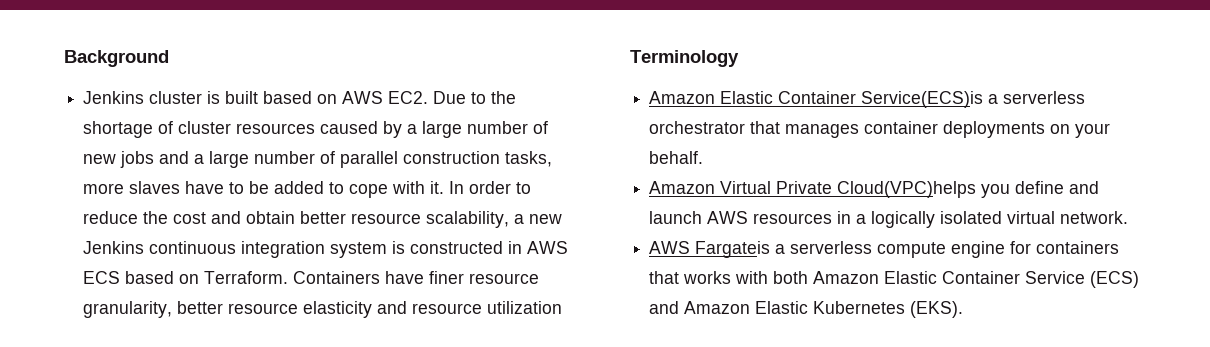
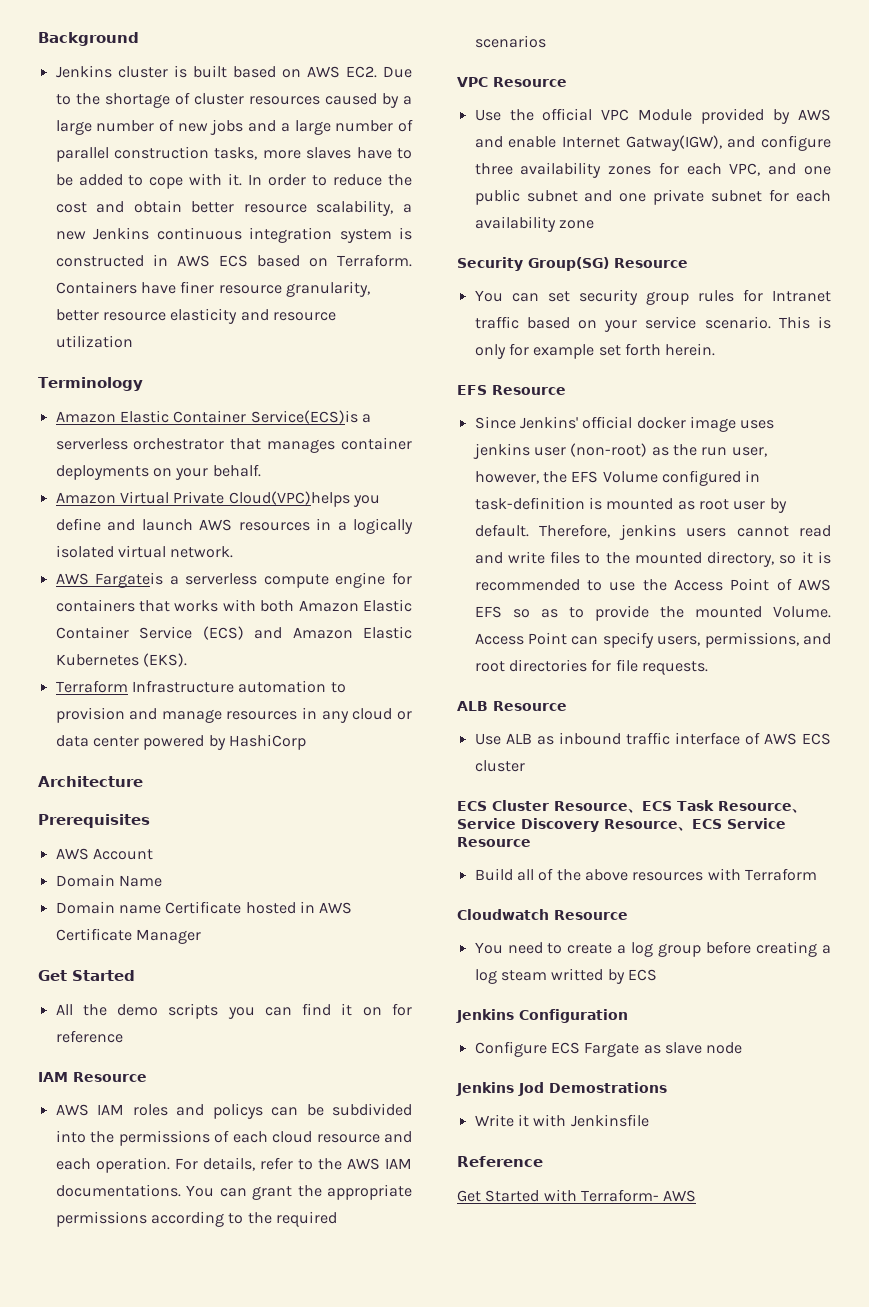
+ Terraform Infrastructure automation to provision and manage resources in any cloud or data center powered by HashiCorp
+ Architecture
+ Prerequisites
+ AWS Account
+ Domain Name
+ Domain name Certificate hosted in AWS Certificate Manager
+ Get Started
+ All the demo scripts you can find it on for reference
+ IAM Resource
+ AWS IAM roles and policys can be subdivided into the permissions of each cloud resource and each operation. For details, refer to the AWS IAM documentations. You can grant the appropriate permissions according to the required scenarios
+ VPC Resource
+ Use the official VPC Module provided by AWS and enable Internet Gatway(IGW), and configure three availability zones for each VPC, and one public subnet and one private subnet for each availability zone
+ Security Group(SG) Resource
+ You can set security group rules for Intranet traffic based on your service scenario. This is only for example set forth herein.
+ EFS Resource
+ Since Jenkins' official docker image uses jenkins user (non-root) as the run user, however, the EFS Volume configured in task-definition is mounted as root user by default. Therefore, jenkins users cannot read and write files to the mounted directory, so it is recommended to use the Access Point of AWS EFS so as to provide the mounted Volume. Access Point can specify users, permissions, and root directories for file requests.
+ ALB Resource
+ Use ALB as inbound traffic interface of AWS ECS cluster
+ ECS Cluster Resource、ECS Task Resource、Service Discovery Resource、ECS Service Resource
+ Build all of the above resources with Terraform
+ Cloudwatch Resource
+ You need to create a log group before creating a log steam writted by ECS
+ Jenkins Configuration
+ Configure ECS Fargate as slave node
+ Jenkins Jod Demostrations
+ Write it with Jenkinsfile
+ Reference
+ Get Started with Terraform- AWS

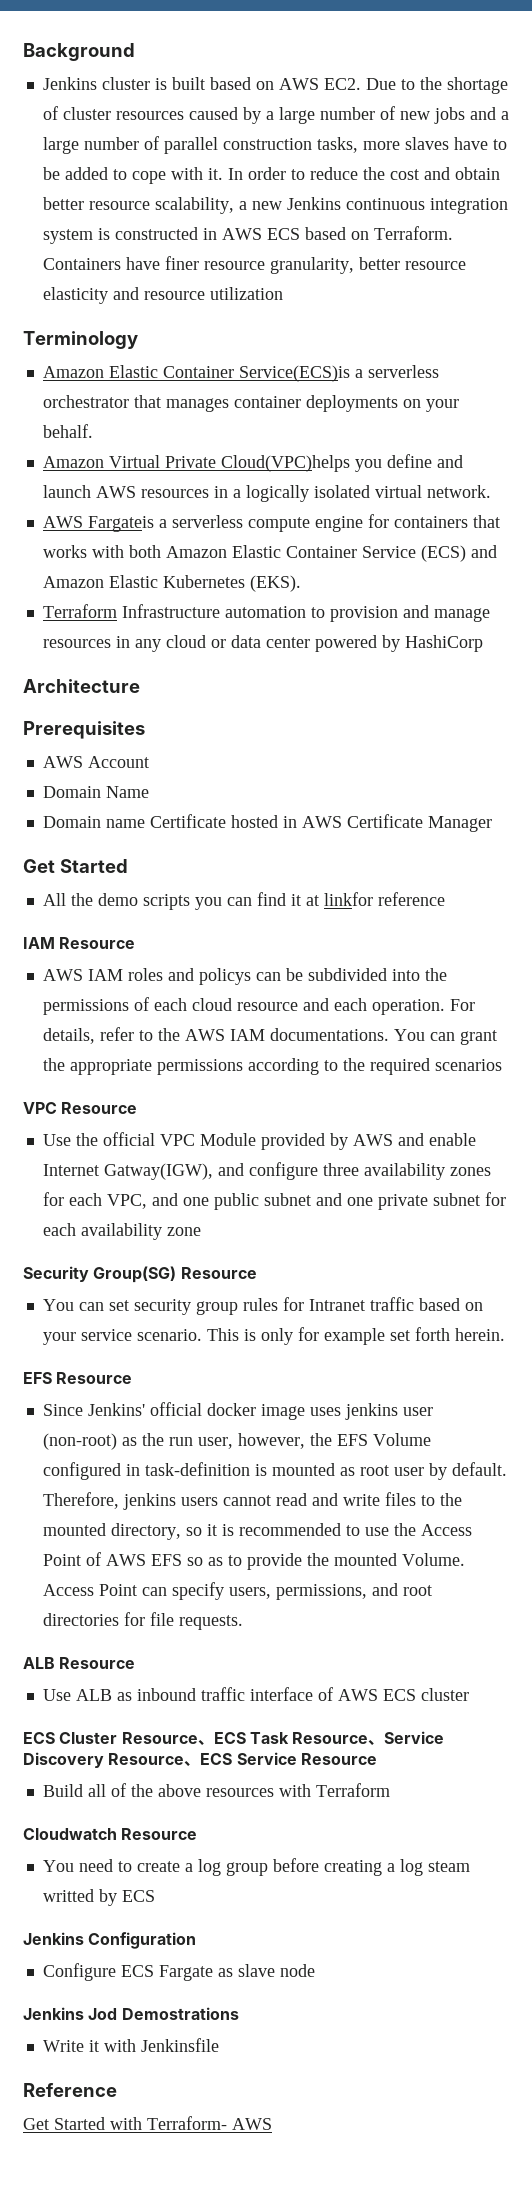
- All the demo scripts you can find it on for reference
+ All the demo scripts you can find it at linkfor reference

